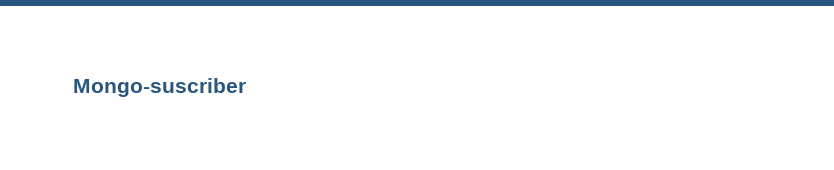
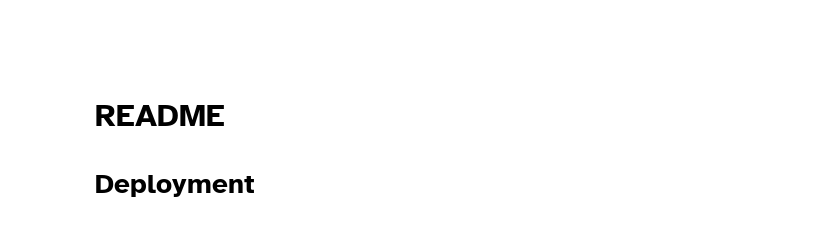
- Mongo-suscriber
+ README
+ Deployment

